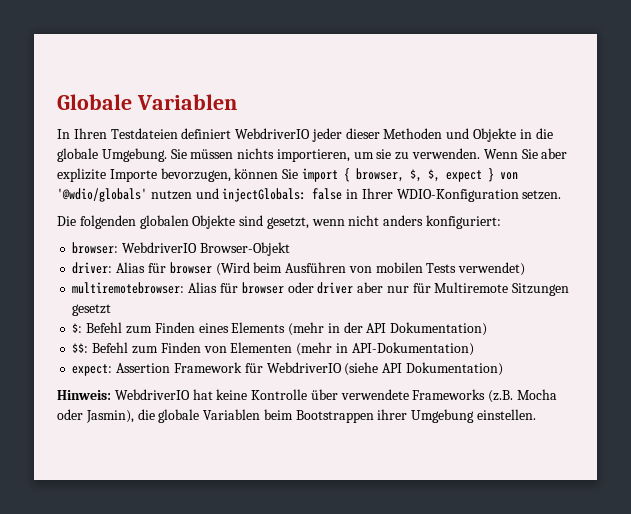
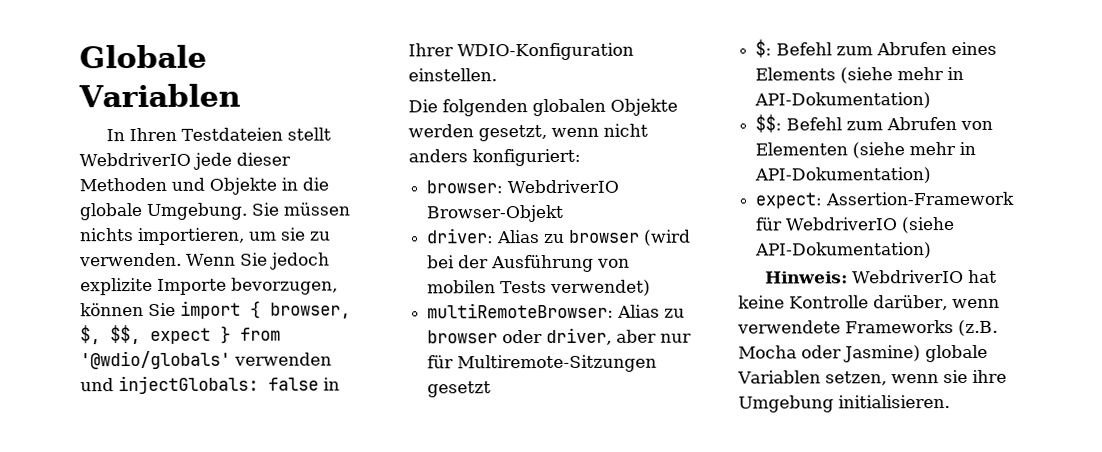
- In Ihren Testdateien definiert WebdriverIO jeder dieser Methoden und Objekte in die globale Umgebung.
+ In Ihren Testdateien stellt WebdriverIO jede dieser Methoden und Objekte in die globale Umgebung.
- Wenn Sie aber explizite Importe bevorzugen, können Sie import { browser, $, $, expect } von '@wdio/globals' nutzen und injectGlobals: false in Ihrer WDIO-Konfiguration setzen.
+ Wenn Sie jedoch explizite Importe bevorzugen, können Sie import { browser, $, $$, expect } from '@wdio/globals' verwenden und injectGlobals: false in Ihrer WDIO-Konfiguration einstellen.
- Die folgenden globalen Objekte sind gesetzt, wenn nicht anders konfiguriert:
+ Die folgenden globalen Objekte werden gesetzt, wenn nicht anders konfiguriert:
- driver: Alias für browser (Wird beim Ausführen von mobilen Tests verwendet)
+ driver: Alias zu browser (wird bei der Ausführung von mobilen Tests verwendet)
- multiremotebrowser: Alias für browser oder driver aber nur für Multiremote Sitzungen gesetzt
+ multiRemoteBrowser: Alias zu browser oder driver, aber nur für Multiremote-Sitzungen gesetzt
- $: Befehl zum Finden eines Elements (mehr in der API Dokumentation)
+ $: Befehl zum Abrufen eines Elements (siehe mehr in API-Dokumentation)
- $$: Befehl zum Finden von Elementen (mehr in API-Dokumentation)
+ $$: Befehl zum Abrufen von Elementen (siehe mehr in API-Dokumentation)
- expect: Assertion Framework für WebdriverIO (siehe API Dokumentation)
+ expect: Assertion-Framework für WebdriverIO (siehe API-Dokumentation)
- Hinweis: WebdriverIO hat keine Kontrolle über verwendete Frameworks (z.B. Mocha oder Jasmin), die globale Variablen beim Bootstrappen ihrer Umgebung einstellen.
+ Hinweis: WebdriverIO hat keine Kontrolle darüber, wenn verwendete Frameworks (z.B. Mocha oder Jasmine) globale Variablen setzen, wenn sie ihre Umgebung initialisieren.

